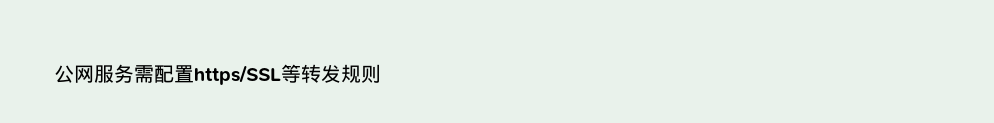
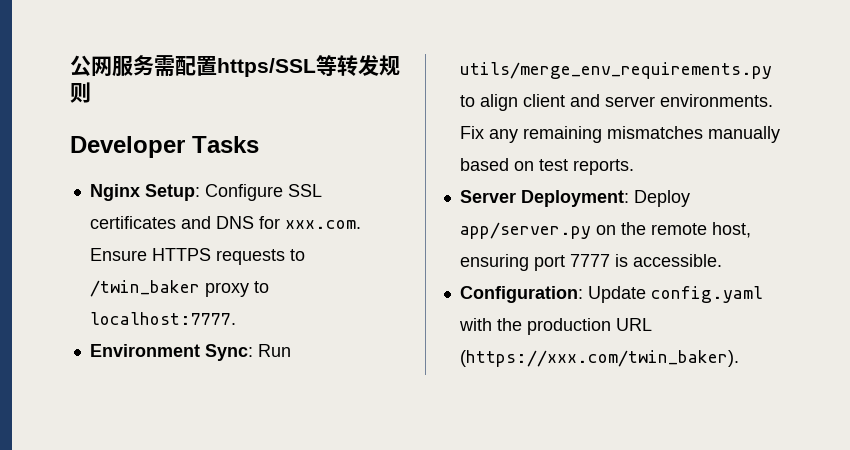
+ Developer Tasks
+ Nginx Setup: Configure SSL certificates and DNS for xxx.com. Ensure HTTPS requests to /twin_baker proxy to localhost:7777.
+ Environment Sync: Run utils/merge_env_requirements.py to align client and server environments. Fix any remaining mismatches manually based on test reports.
+ Server Deployment: Deploy app/server.py on the remote host, ensuring port 7777 is accessible.
+ Configuration: Update config.yaml with the production URL (https://xxx.com/twin_baker).

